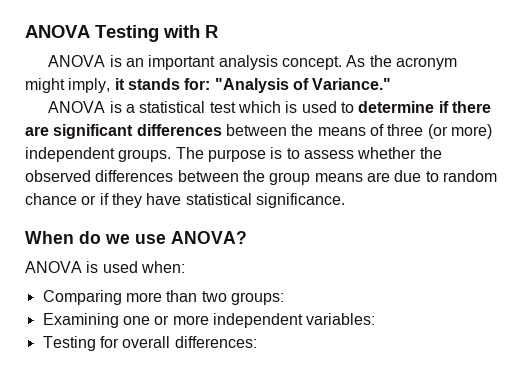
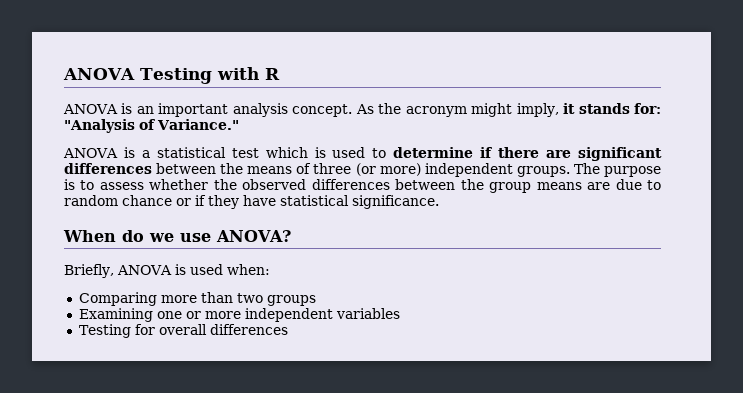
- ANOVA is used when:
+ Briefly, ANOVA is used when:
- Comparing more than two groups:
+ Comparing more than two groups
- Examining one or more independent variables:
+ Examining one or more independent variables
- Testing for overall differences:
+ Testing for overall differences

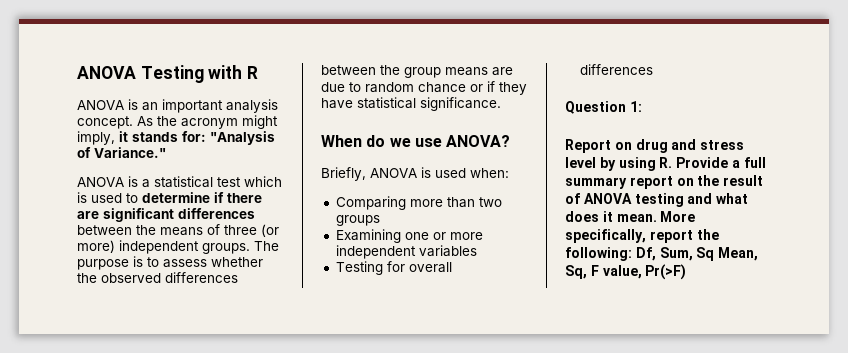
+ Question 1:
+ Report on drug and stress level by using R. Provide a full summary report on the result of ANOVA testing and what does it mean. More specifically, report the following: Df, Sum, Sq Mean, Sq, F value, Pr(>F)

